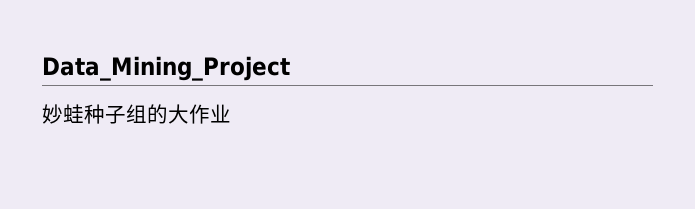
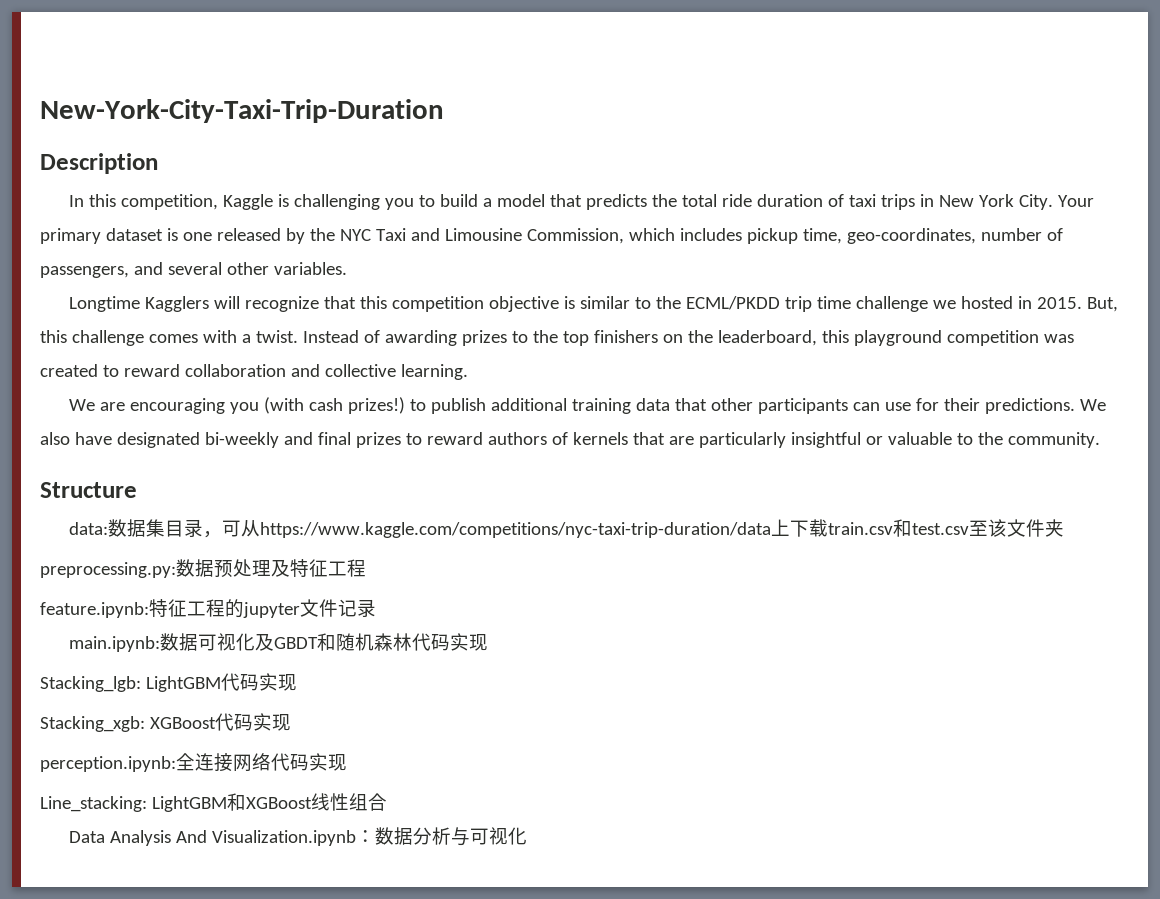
- Data_Mining_Project
- 妙蛙种子组的大作业
+ New-York-City-Taxi-Trip-Duration
+ Description
+ In this competition, Kaggle is challenging you to build a model that predicts the total ride duration of taxi trips in New York City. Your primary dataset is one released by the NYC Taxi and Limousine Commission, which includes pickup time, geo-coordinates, number of passengers, and several other variables.
+ Longtime Kagglers will recognize that this competition objective is similar to the ECML/PKDD trip time challenge we hosted in 2015. But, this challenge comes with a twist. Instead of awarding prizes to the top finishers on the leaderboard, this playground competition was created to reward collaboration and collective learning.
+ We are encouraging you (with cash prizes!) to publish additional training data that other participants can use for their predictions. We also have designated bi-weekly and final prizes to reward authors of kernels that are particularly insightful or valuable to the community.
+ Structure
+ data:数据集目录，可从https://www.kaggle.com/competitions/nyc-taxi-trip-duration/data上下载train.csv和test.csv至该文件夹
+ preprocessing.py:数据预处理及特征工程
+ feature.ipynb:特征工程的jupyter文件记录
+ main.ipynb:数据可视化及GBDT和随机森林代码实现
+ Stacking_lgb: LightGBM代码实现
+ Stacking_xgb: XGBoost代码实现
+ perception.ipynb:全连接网络代码实现
+ Line_stacking: LightGBM和XGBoost线性组合
+ Data Analysis And Visualization.ipynb：数据分析与可视化

